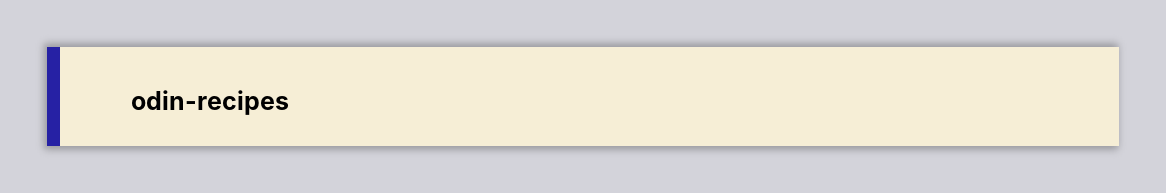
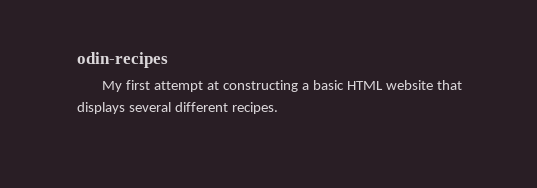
+ My first attempt at constructing a basic HTML website that displays several different recipes.

